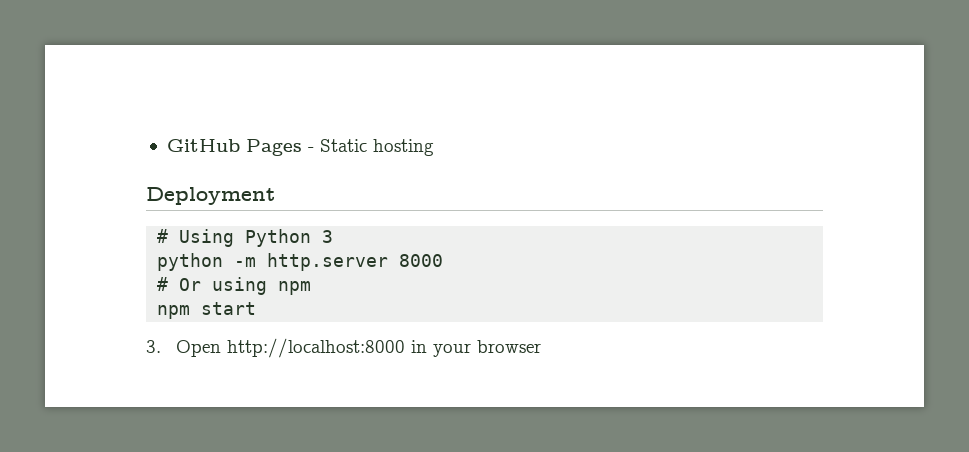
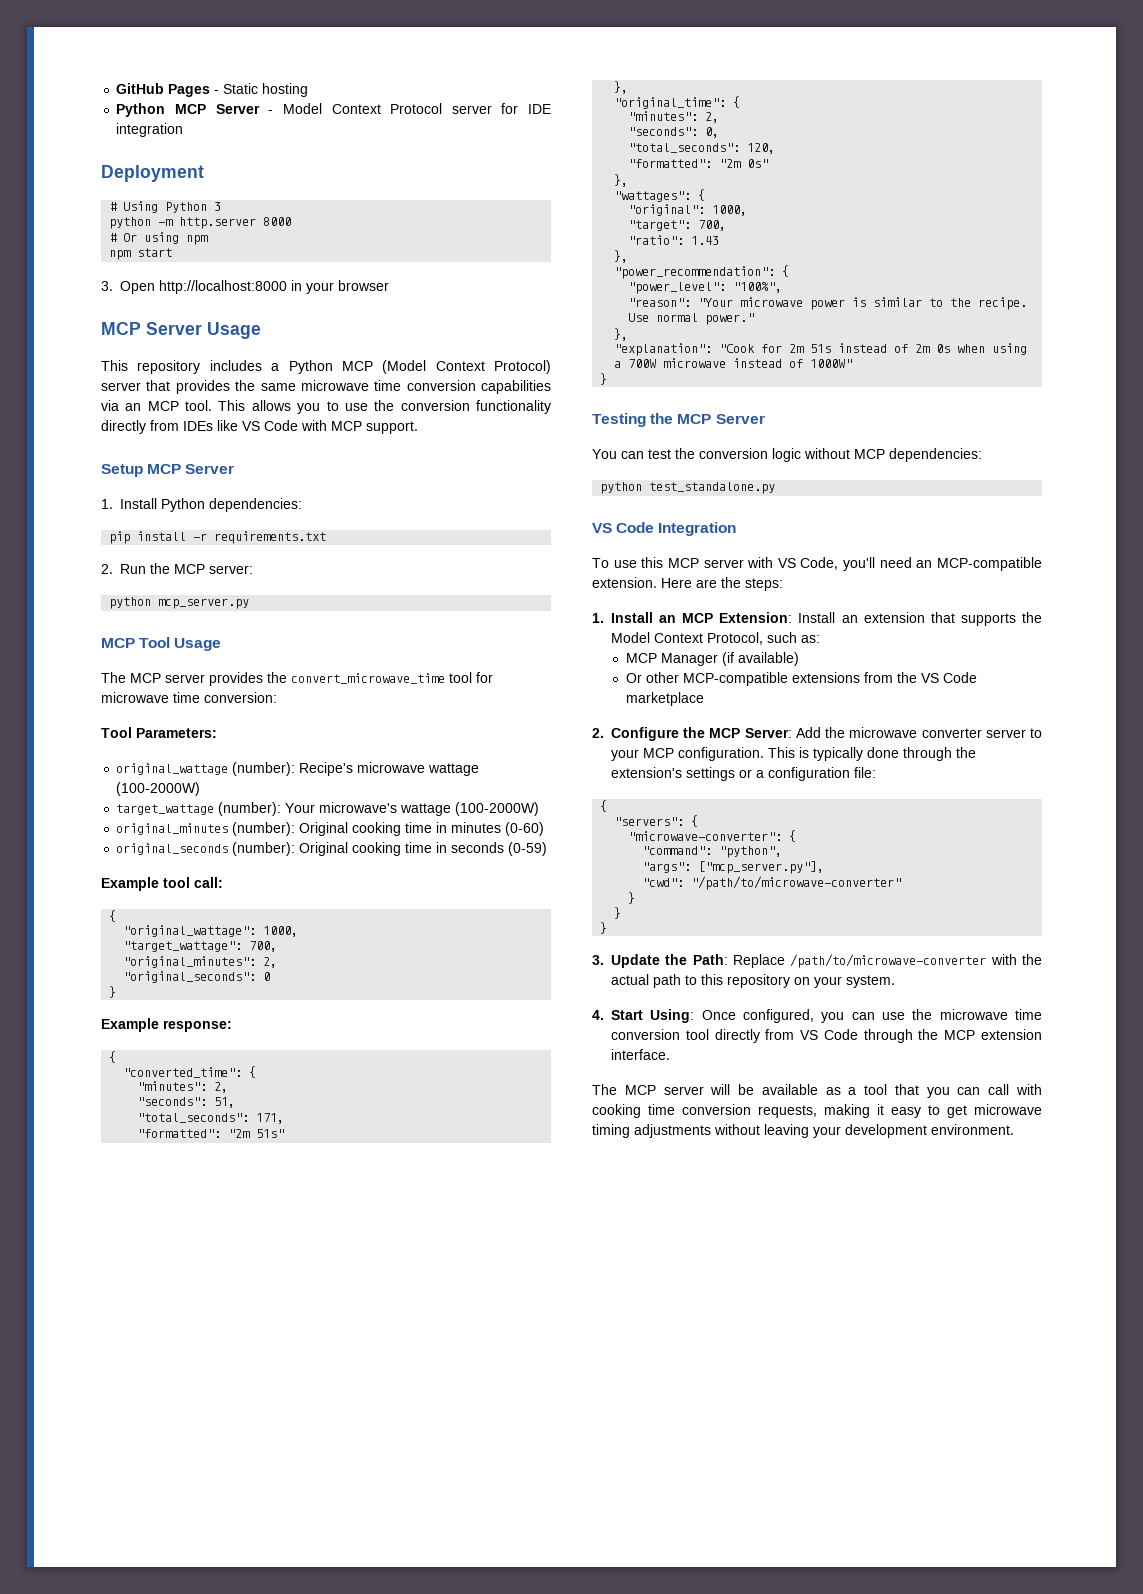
+ Python MCP Server - Model Context Protocol server for IDE integration
+ MCP Server Usage
+ This repository includes a Python MCP (Model Context Protocol) server that provides the same microwave time conversion capabilities via an MCP tool. This allows you to use the conversion functionality directly from IDEs like VS Code with MCP support.
+ Setup MCP Server
+ 1. Install Python dependencies:
+ pip install -r requirements.txt
+ 2. Run the MCP server:
+ python mcp_server.py
+ MCP Tool Usage
+ The MCP server provides the convert_microwave_time tool for microwave time conversion:
+ Tool Parameters:
+ original_wattage (number): Recipe's microwave wattage (100-2000W)
+ target_wattage (number): Your microwave's wattage (100-2000W)
+ original_minutes (number): Original cooking time in minutes (0-60)
+ original_seconds (number): Original cooking time in seconds (0-59)
+ Example tool call:
+ {
+ "original_wattage": 1000,
+ "target_wattage": 700,
+ "original_minutes": 2,
+ "original_seconds": 0
+ }
+ Example response:
+ {
+ "converted_time": {
+ "minutes": 2,
+ "seconds": 51,
+ "total_seconds": 171,
+ "formatted": "2m 51s"
+ },
+ "original_time": {
+ "minutes": 2,
+ "seconds": 0,
+ "total_seconds": 120,
+ "formatted": "2m 0s"
+ },
+ "wattages": {
+ "original": 1000,
+ "target": 700,
+ "ratio": 1.43
+ },
+ "power_recommendation": {
+ "power_level": "100%",
+ "reason": "Your microwave power is similar to the recipe. Use normal power."
+ },
+ "explanation": "Cook for 2m 51s instead of 2m 0s when using a 700W microwave instead of 1000W"
+ }
+ Testing the MCP Server
+ You can test the conversion logic without MCP dependencies:
+ python test_standalone.py
+ VS Code Integration
+ To use this MCP server with VS Code, you'll need an MCP-compatible extension. Here are the steps:
+ 1. Install an MCP Extension: Install an extension that supports the Model Context Protocol, such as:
+ MCP Manager (if available)
+ Or other MCP-compatible extensions from the VS Code marketplace
+ 2. Configure the MCP Server: Add the microwave converter server to your MCP configuration. This is typically done through the extension's settings or a configuration file:
+ {
+ "servers": {
+ "microwave-converter": {
+ "command": "python",
+ "args": ["mcp_server.py"],
+ "cwd": "/path/to/microwave-converter"
+ }
+ }
+ }
+ 3. Update the Path: Replace /path/to/microwave-converter with the actual path to this repository on your system.
+ 4. Start Using: Once configured, you can use the microwave time conversion tool directly from VS Code through the MCP extension interface.
+ The MCP server will be available as a tool that you can call with cooking time conversion requests, making it easy to get microwave timing adjustments without leaving your development environment.

